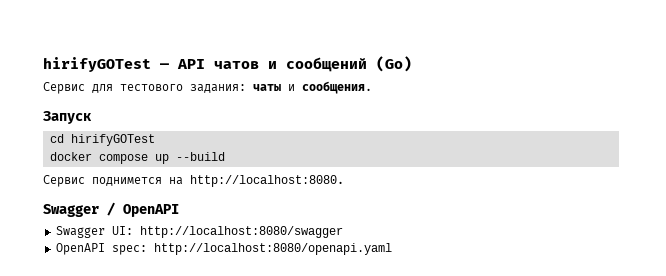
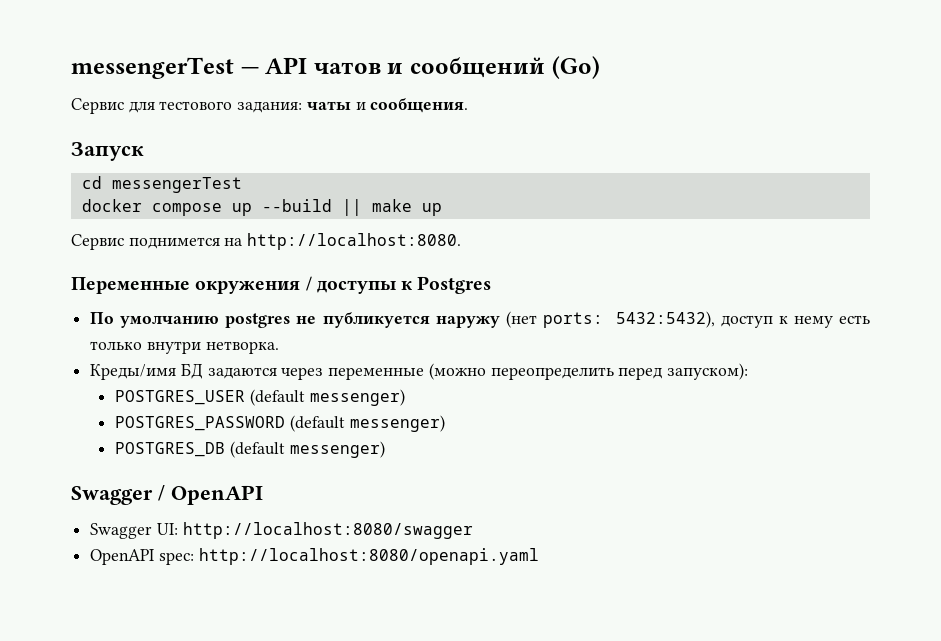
- hirifyGOTest — API чатов и сообщений (Go)
+ messengerTest — API чатов и сообщений (Go)
- cd hirifyGOTest
+ cd messengerTest
- docker compose up --build
+ docker compose up --build || make up
+ Переменные окружения / доступы к Postgres
+ По умолчанию postgres не публикуется наружу (нет ports: 5432:5432), доступ к нему есть только внутри нетворка.
+ Креды/имя БД задаются через переменные (можно переопределить перед запуском):
+ POSTGRES_USER (default messenger)
+ POSTGRES_PASSWORD (default messenger)
+ POSTGRES_DB (default messenger)

